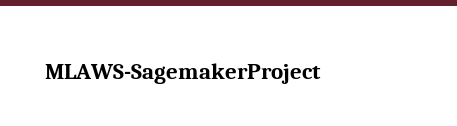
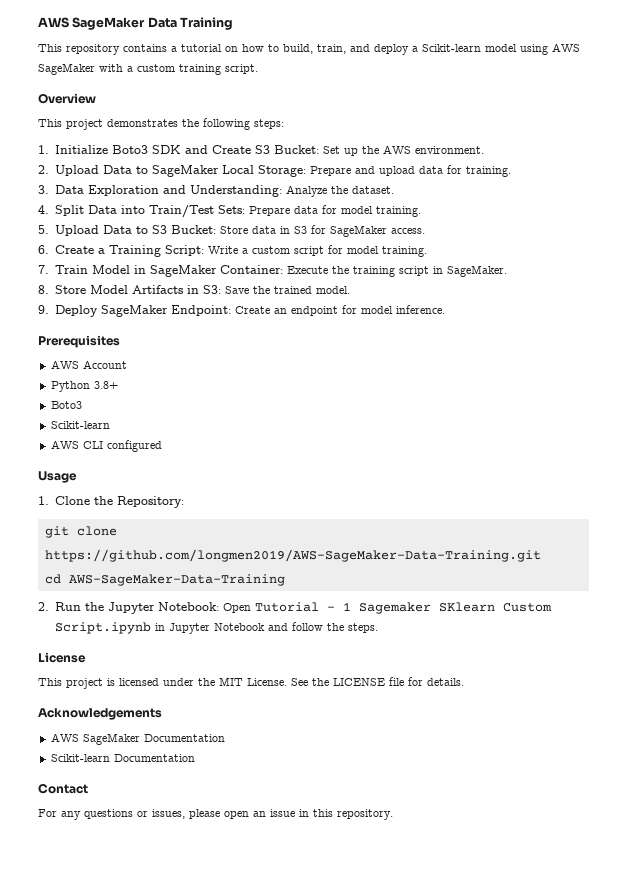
- MLAWS-SagemakerProject
+ AWS SageMaker Data Training
+ This repository contains a tutorial on how to build, train, and deploy a Scikit-learn model using AWS SageMaker with a custom training script.
+ Overview
+ This project demonstrates the following steps:
+ 1. Initialize Boto3 SDK and Create S3 Bucket: Set up the AWS environment.
+ 2. Upload Data to SageMaker Local Storage: Prepare and upload data for training.
+ 3. Data Exploration and Understanding: Analyze the dataset.
+ 4. Split Data into Train/Test Sets: Prepare data for model training.
+ 5. Upload Data to S3 Bucket: Store data in S3 for SageMaker access.
+ 6. Create a Training Script: Write a custom script for model training.
+ 7. Train Model in SageMaker Container: Execute the training script in SageMaker.
+ 8. Store Model Artifacts in S3: Save the trained model.
+ 9. Deploy SageMaker Endpoint: Create an endpoint for model inference.
+ Prerequisites
+ AWS Account
+ Python 3.8+
+ Boto3
+ Scikit-learn
+ AWS CLI configured
+ Usage
+ 1. Clone the Repository:
+ git clone https://github.com/longmen2019/AWS-SageMaker-Data-Training.git
+ cd AWS-SageMaker-Data-Training
+ 2. Run the Jupyter Notebook: Open Tutorial - 1 Sagemaker SKlearn Custom Script.ipynb in Jupyter Notebook and follow the steps.
+ License
+ This project is licensed under the MIT License. See the LICENSE file for details.
+ Acknowledgements
+ AWS SageMaker Documentation
+ Scikit-learn Documentation
+ Contact
+ For any questions or issues, please open an issue in this repository.

